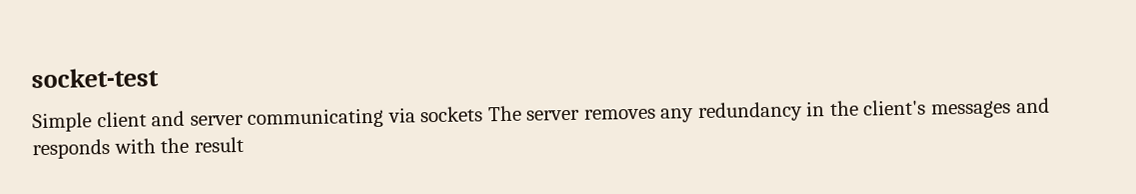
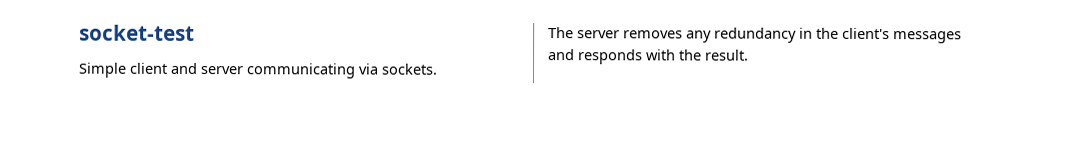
- Simple client and server communicating via sockets The server removes any redundancy in the client's messages and responds with the result
+ Simple client and server communicating via sockets.
+ The server removes any redundancy in the client's messages and responds with the result.

